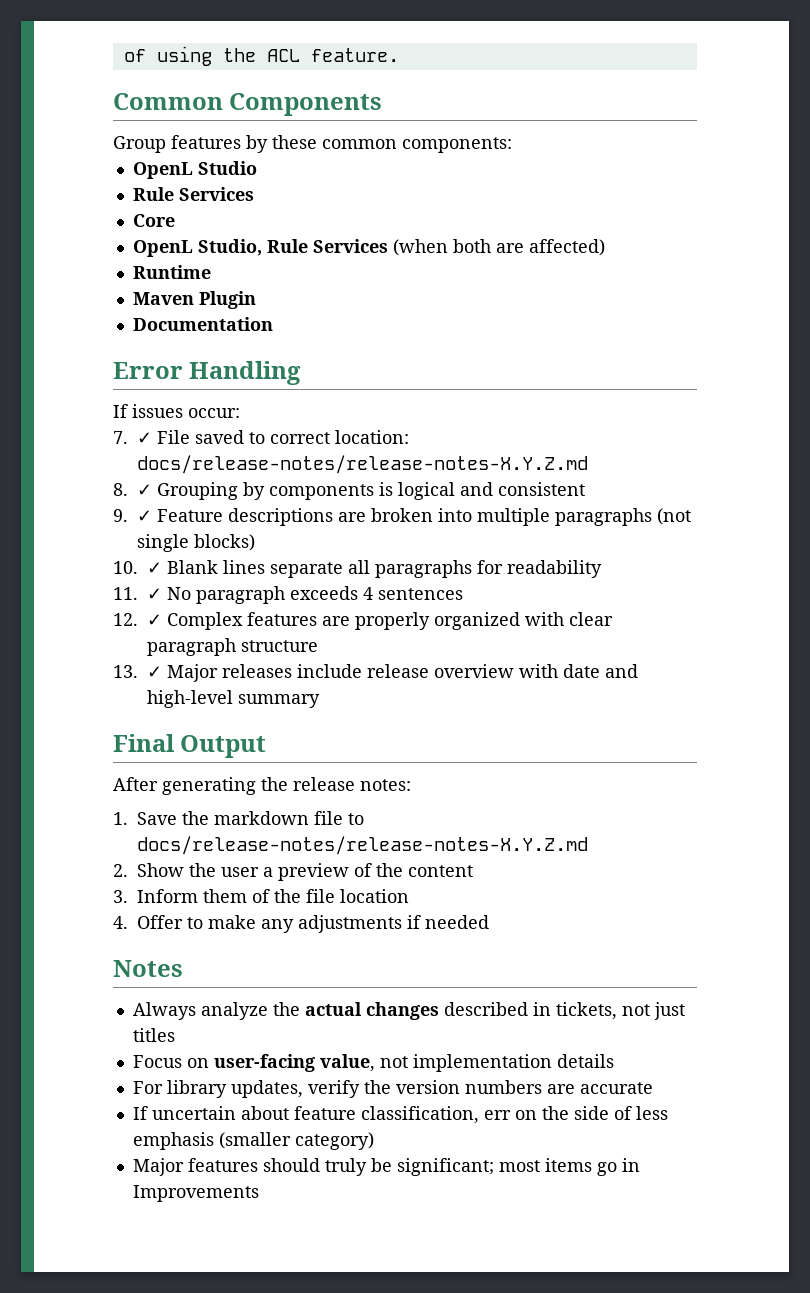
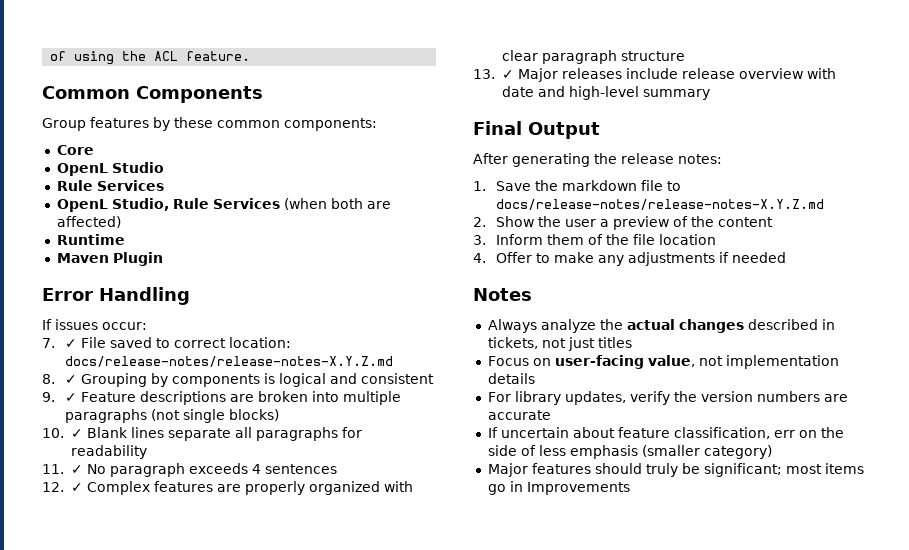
+ Core
- Core
- Documentation

